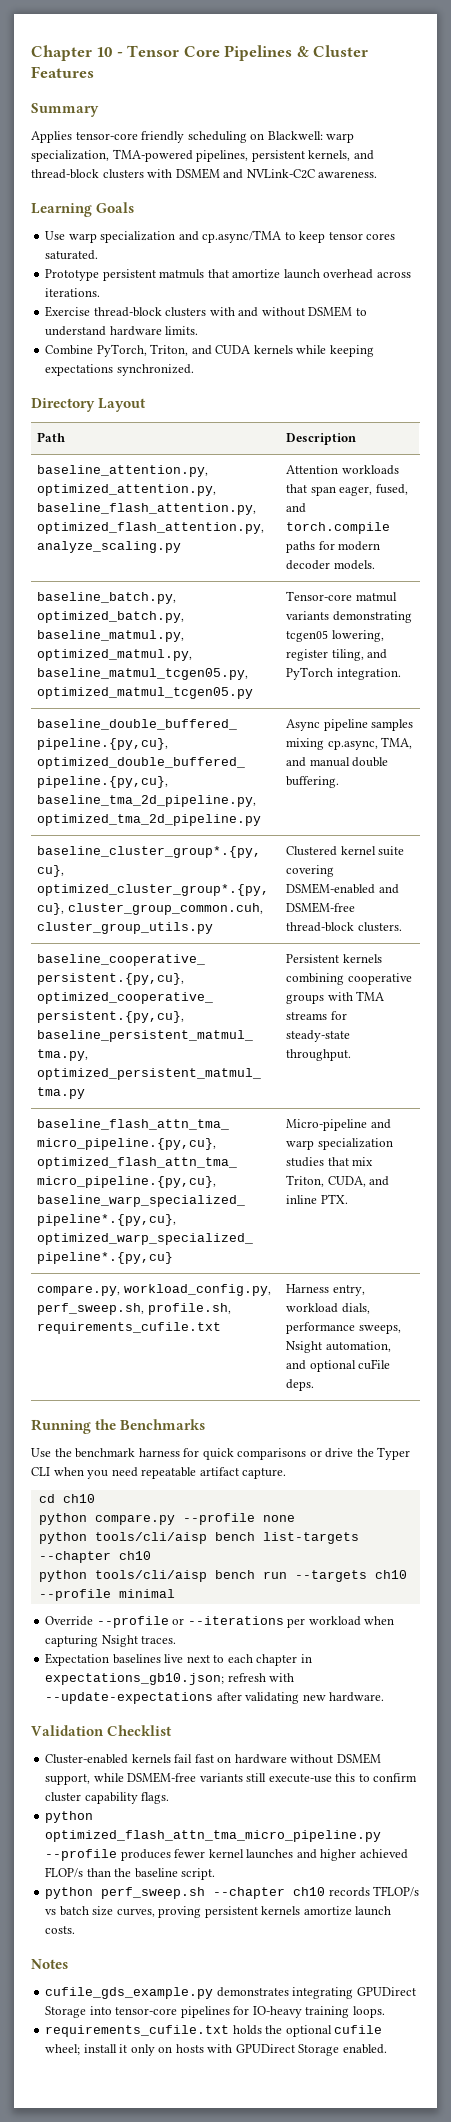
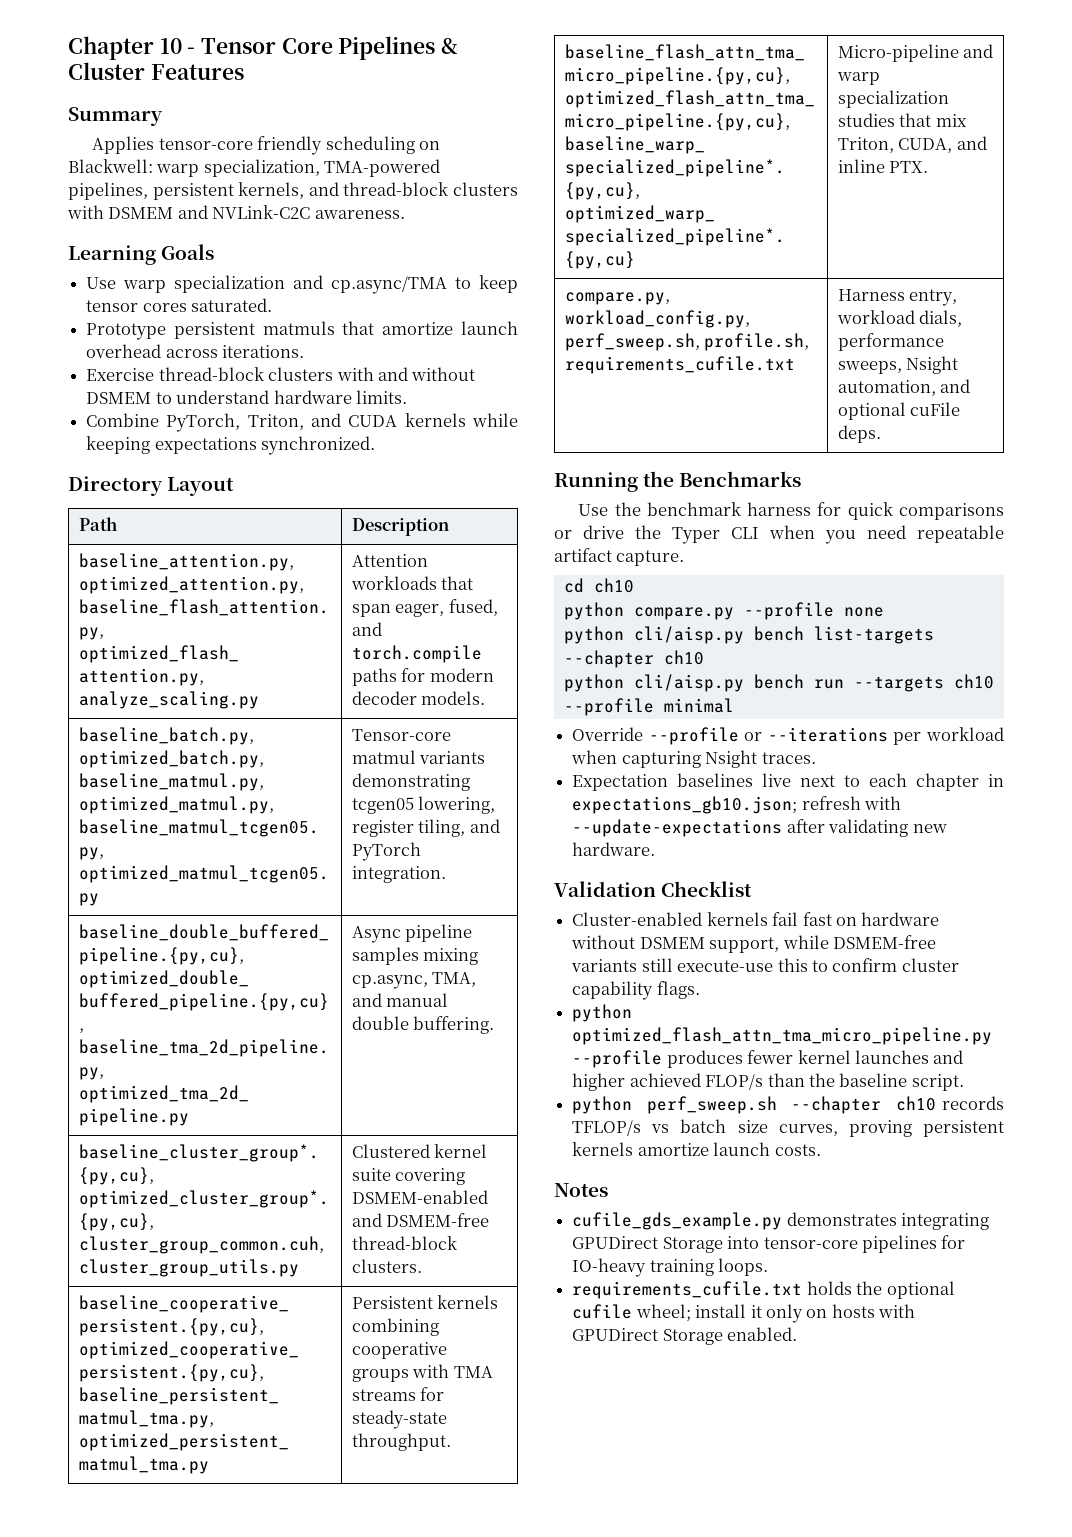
- python tools/cli/aisp bench list-targets --chapter ch10
+ python cli/aisp.py bench list-targets --chapter ch10
- python tools/cli/aisp bench run --targets ch10 --profile minimal
+ python cli/aisp.py bench run --targets ch10 --profile minimal

